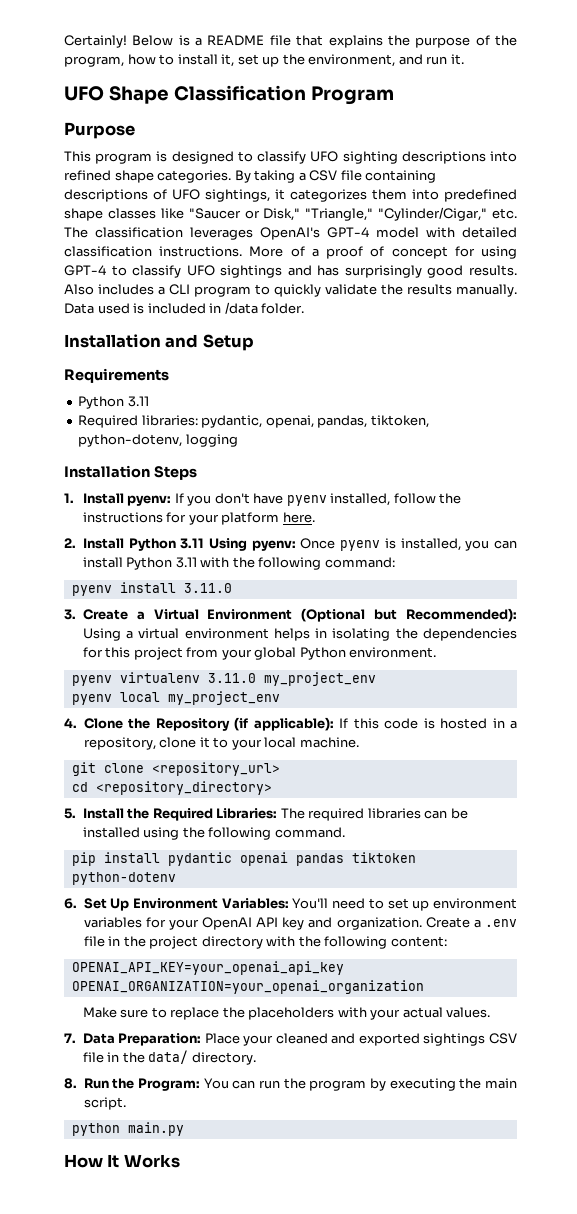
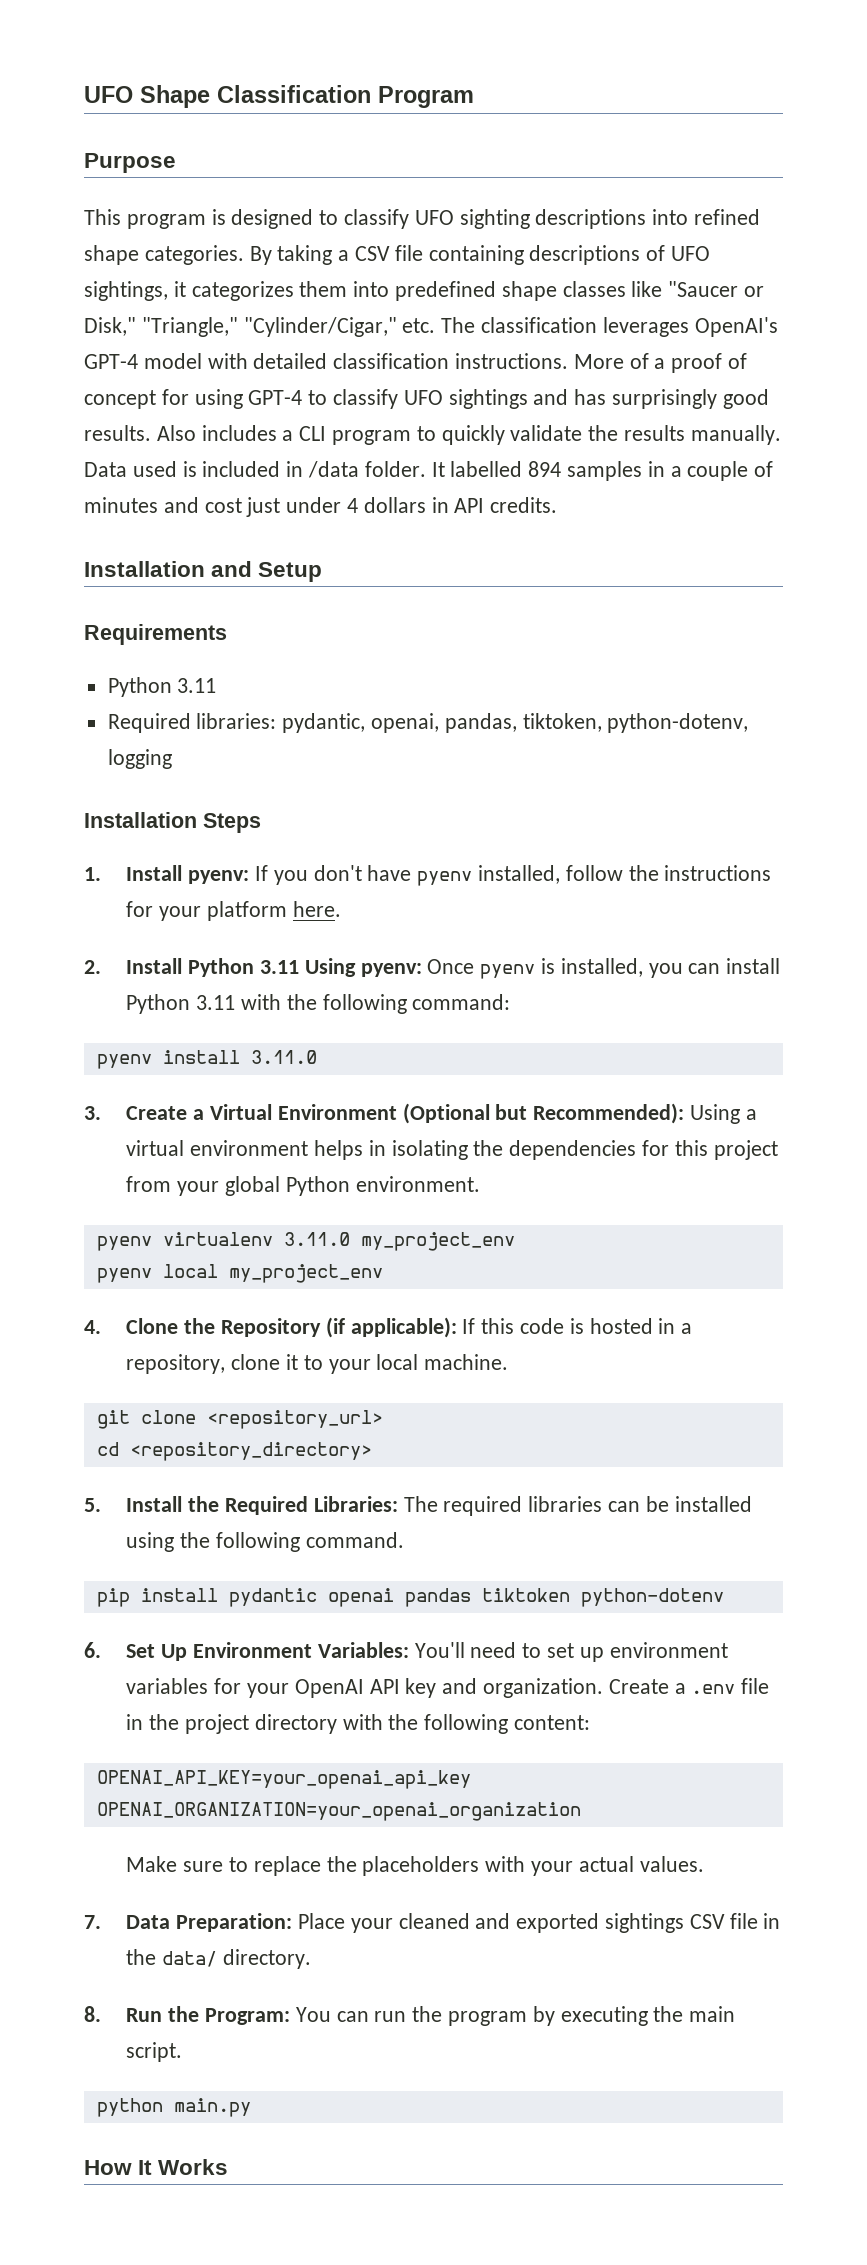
- Certainly! Below is a README file that explains the purpose of the program, how to install it, set up the environment, and run it.
+ It labelled 894 samples in a couple of minutes and cost just under 4 dollars in API credits.

